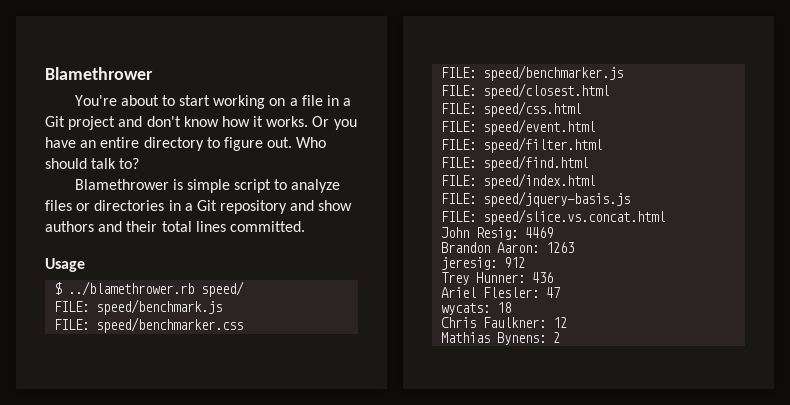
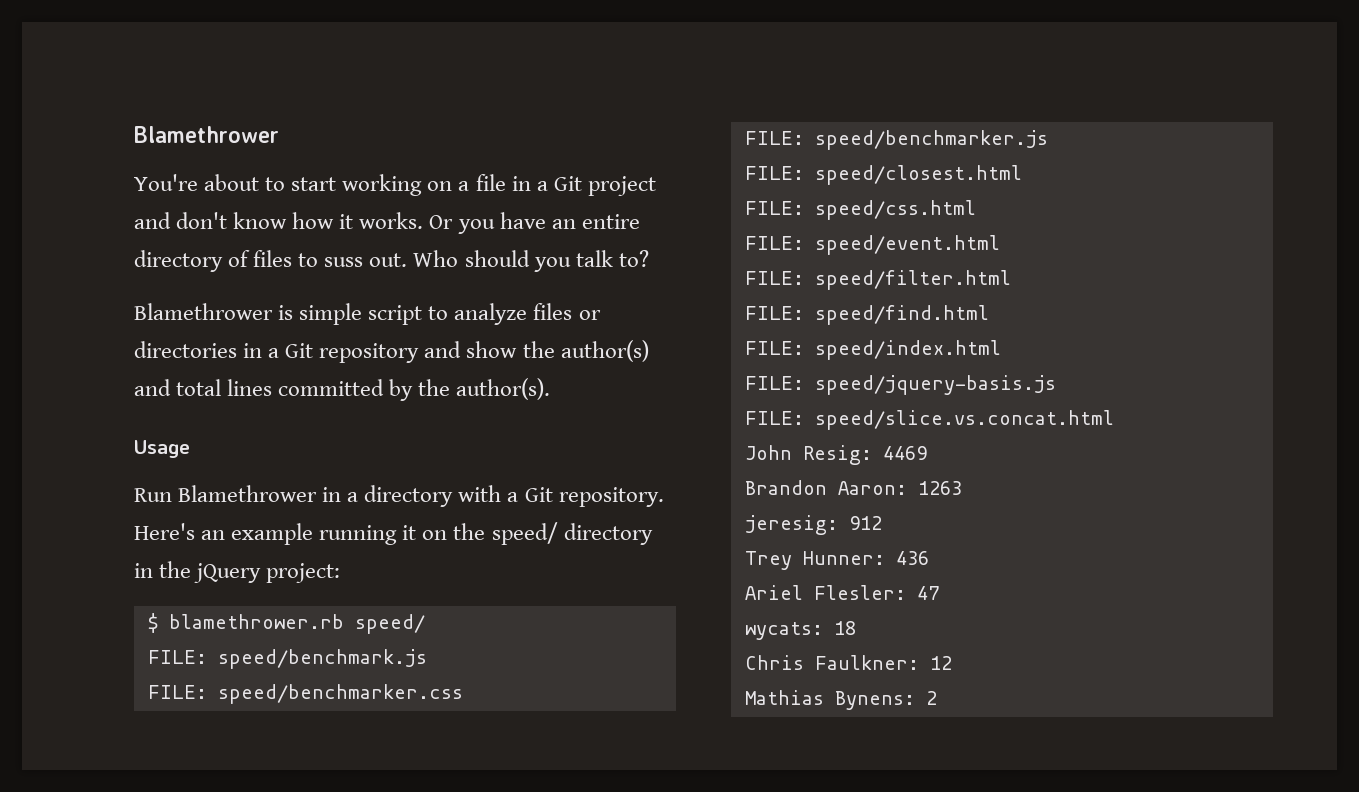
- Or you have an entire directory to figure out.
+ Or you have an entire directory of files to suss out.
- Who should talk to?
+ Who should you talk to?
- Blamethrower is simple script to analyze files or directories in a Git repository and show authors and their total lines committed.
+ Blamethrower is simple script to analyze files or directories in a Git repository and show the author(s) and total lines committed by the author(s).
  Usage
+ Run Blamethrower in a directory with a Git repository. Here's an example running it on the speed/ directory in the jQuery project:
- $ ../blamethrower.rb speed/
+ $ blamethrower.rb speed/

